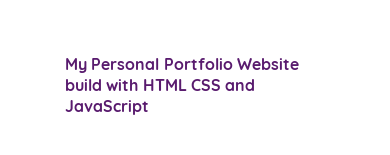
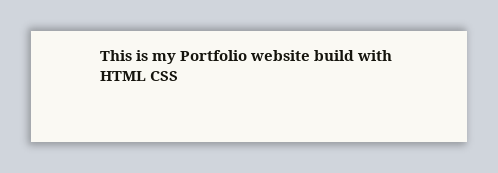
- My Personal Portfolio Website build with HTML CSS and JavaScript
+ This is my Portfolio website build with HTML CSS

